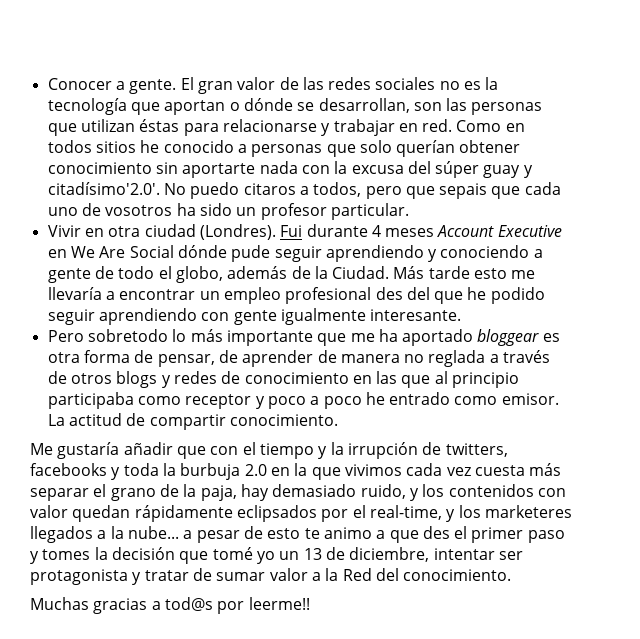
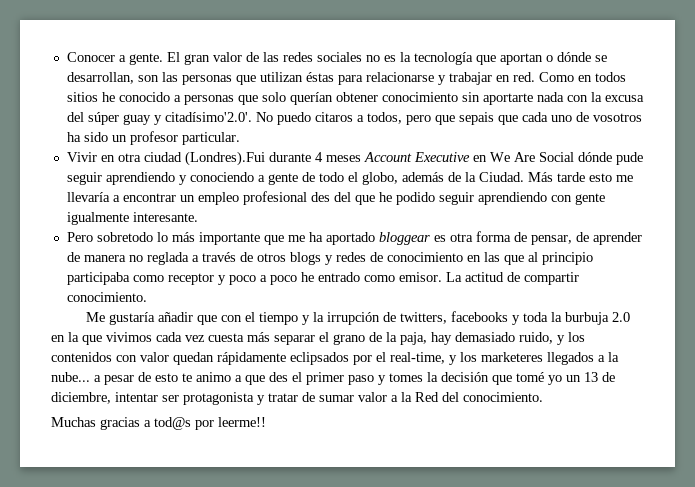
- Vivir en otra ciudad (Londres). Fui durante 4 meses Account Executive en We Are Social dónde pude seguir aprendiendo y conociendo a gente de todo el globo, además de la Ciudad.
+ Vivir en otra ciudad (Londres).Fui durante 4 meses Account Executive en We Are Social dónde pude seguir aprendiendo y conociendo a gente de todo el globo, además de la Ciudad.

